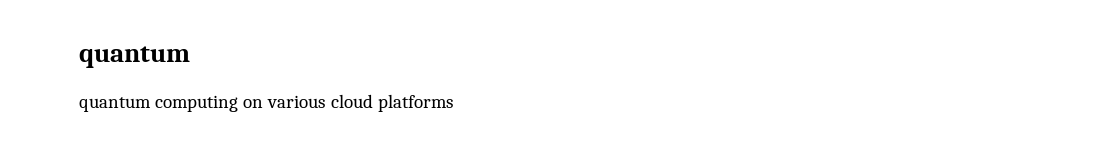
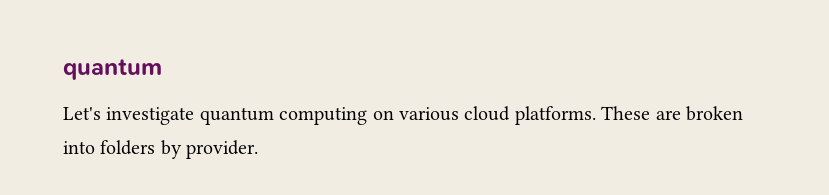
- quantum computing on various cloud platforms
+ Let's investigate quantum computing on various cloud platforms. These are broken into folders by provider.

